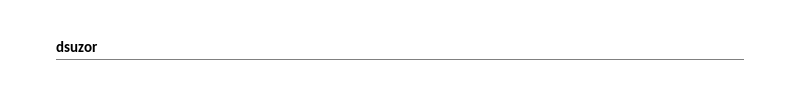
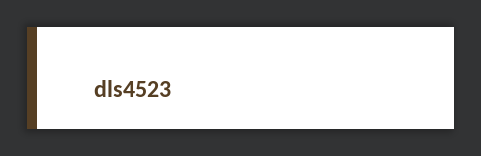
- dsuzor
+ dls4523

